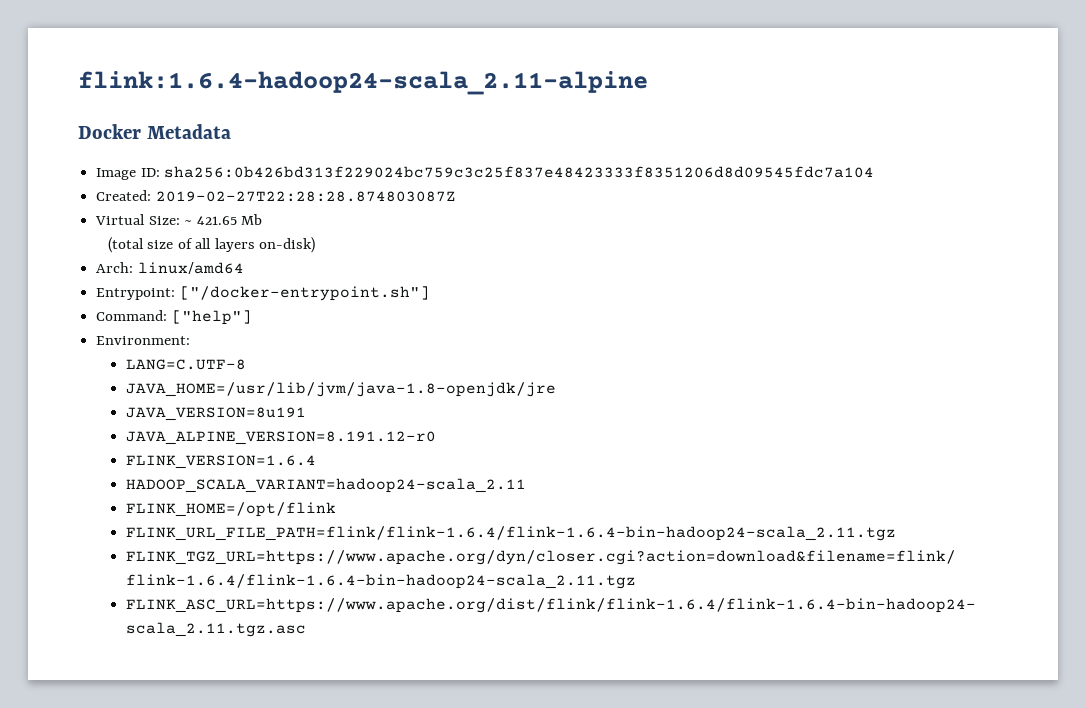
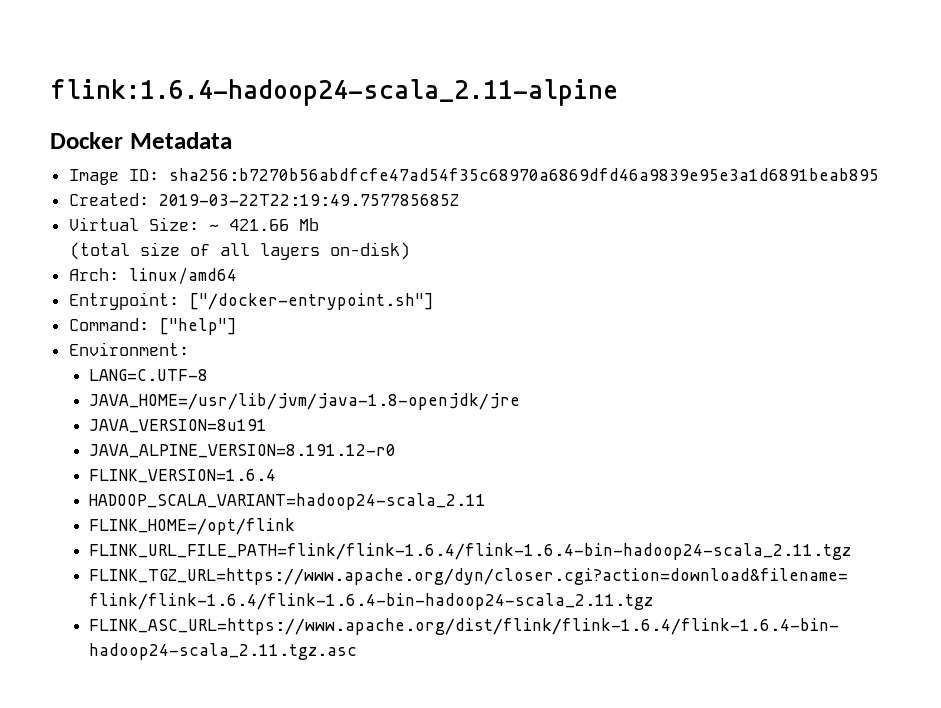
- Image ID: sha256:0b426bd313f229024bc759c3c25f837e48423333f8351206d8d09545fdc7a104
+ Image ID: sha256:b7270b56abdfcfe47ad54f35c68970a6869dfd46a9839e95e3a1d6891beab895
- Created: 2019-02-27T22:28:28.874803087Z
+ Created: 2019-03-22T22:19:49.757785685Z
- Virtual Size: ~ 421.65 Mb
+ Virtual Size: ~ 421.66 Mb

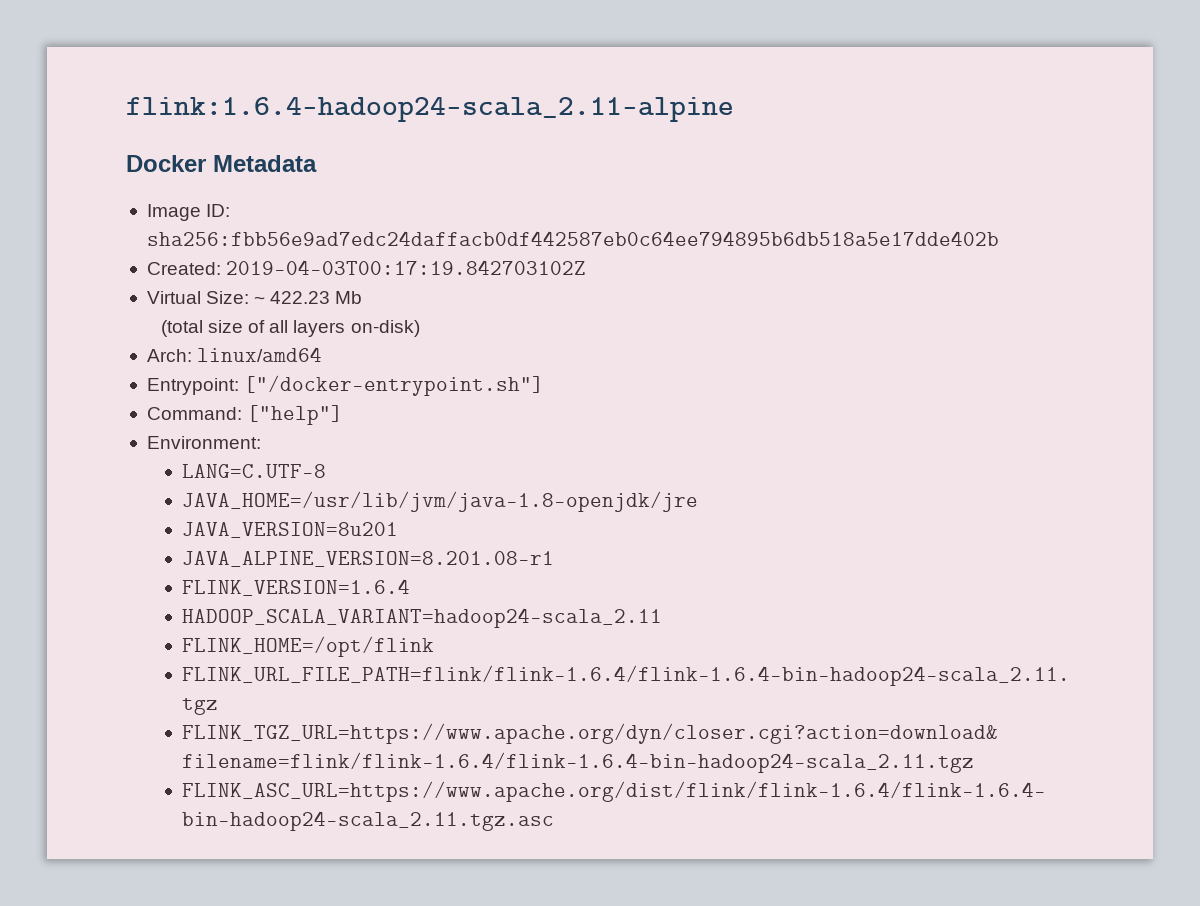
- Image ID: sha256:b7270b56abdfcfe47ad54f35c68970a6869dfd46a9839e95e3a1d6891beab895
+ Image ID: sha256:fbb56e9ad7edc24daffacb0df442587eb0c64ee794895b6db518a5e17dde402b
- Created: 2019-03-22T22:19:49.757785685Z
+ Created: 2019-04-03T00:17:19.842703102Z
- Virtual Size: ~ 421.66 Mb
+ Virtual Size: ~ 422.23 Mb
- JAVA_VERSION=8u191
- JAVA_ALPINE_VERSION=8.191.12-r0
+ JAVA_VERSION=8u201
+ JAVA_ALPINE_VERSION=8.201.08-r1

